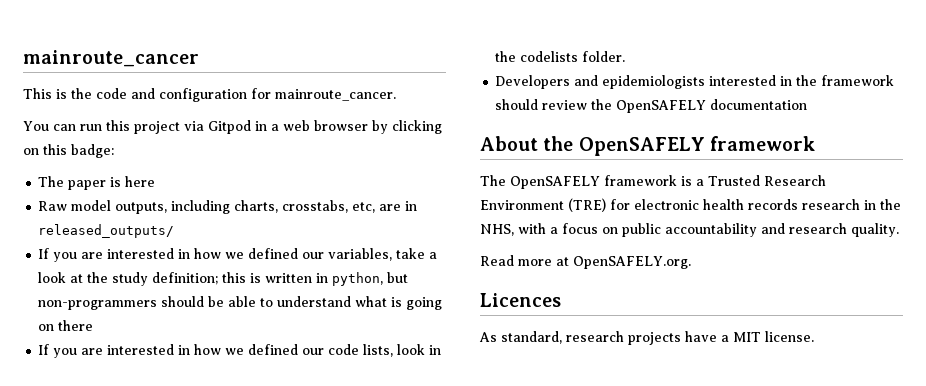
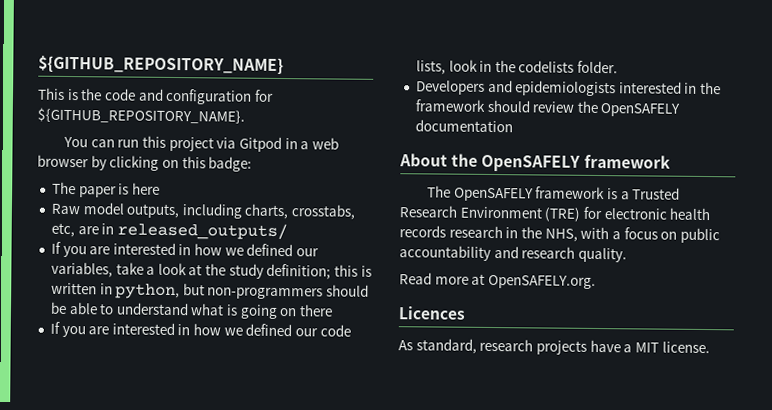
- mainroute_cancer
+ ${GITHUB_REPOSITORY_NAME}
- This is the code and configuration for mainroute_cancer.
+ This is the code and configuration for ${GITHUB_REPOSITORY_NAME}.

